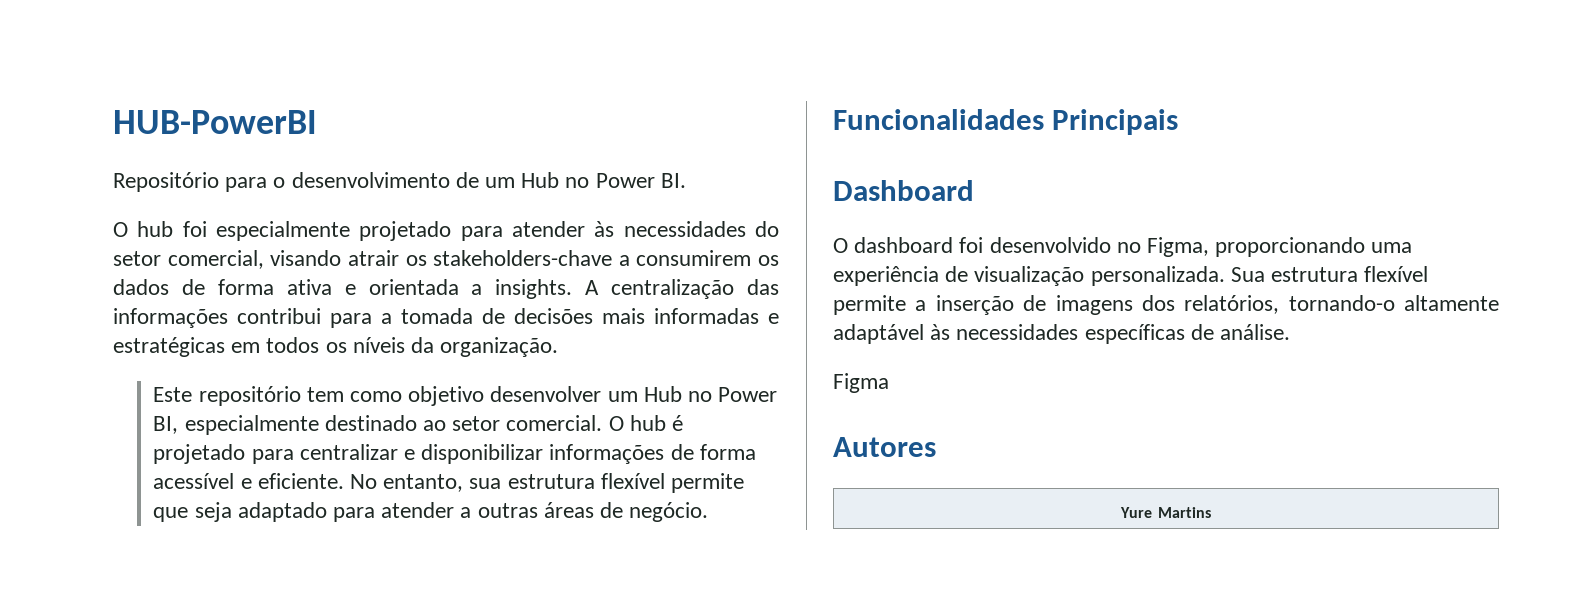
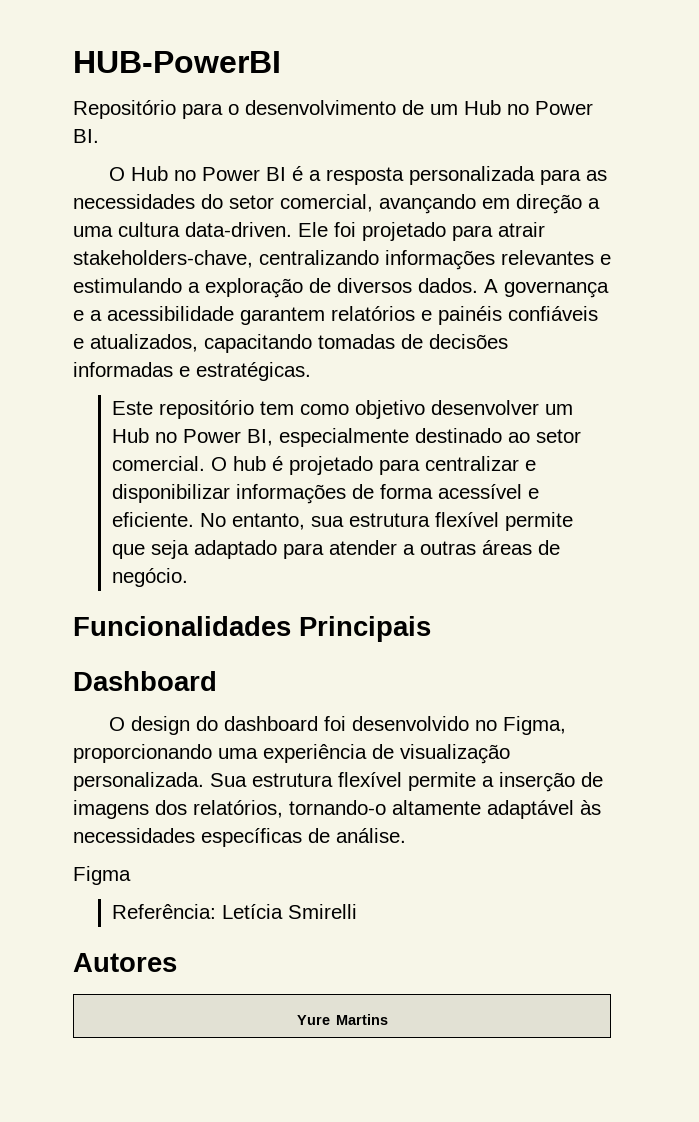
- O hub foi especialmente projetado para atender às necessidades do setor comercial, visando atrair os stakeholders-chave a consumirem os dados de forma ativa e orientada a insights. A centralização das informações contribui para a tomada de decisões mais informadas e estratégicas em todos os níveis da organização.
+ O Hub no Power BI é a resposta personalizada para as necessidades do setor comercial, avançando em direção a uma cultura data-driven. Ele foi projetado para atrair stakeholders-chave, centralizando informações relevantes e estimulando a exploração de diversos dados. A governança e a acessibilidade garantem relatórios e painéis confiáveis e atualizados, capacitando tomadas de decisões informadas e estratégicas.
- O dashboard foi desenvolvido no Figma, proporcionando uma experiência de visualização personalizada.
+ O design do dashboard foi desenvolvido no Figma, proporcionando uma experiência de visualização personalizada.
+ Referência: Letícia Smirelli

